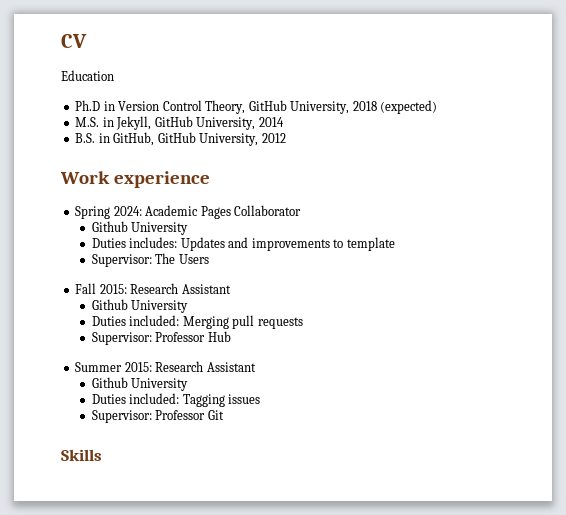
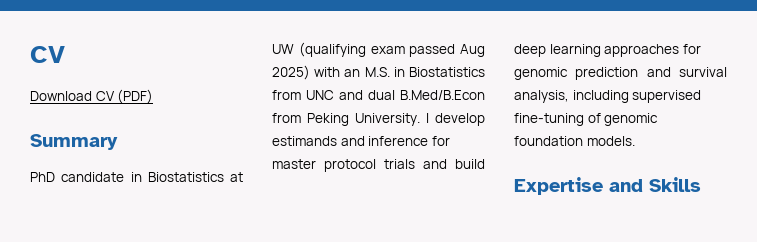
- Education
- Ph.D in Version Control Theory, GitHub University, 2018 (expected)
- M.S. in Jekyll, GitHub University, 2014
- B.S. in GitHub, GitHub University, 2012
- Work experience
- Spring 2024: Academic Pages Collaborator
- Github University
- Duties includes: Updates and improvements to template
- Supervisor: The Users
- Fall 2015: Research Assistant
- Github University
- Duties included: Merging pull requests
- Supervisor: Professor Hub
- Summer 2015: Research Assistant
- Github University
- Duties included: Tagging issues
- Supervisor: Professor Git
- Skills
+ Download CV (PDF)
+ Summary
+ PhD candidate in Biostatistics at UW (qualifying exam passed Aug 2025) with an M.S. in Biostatistics from UNC and dual B.Med/B.Econ from Peking University. I develop estimands and inference for master protocol trials and build deep learning approaches for genomic prediction and survival analysis, including supervised fine-tuning of genomic foundation models.
+ Expertise and Skills

